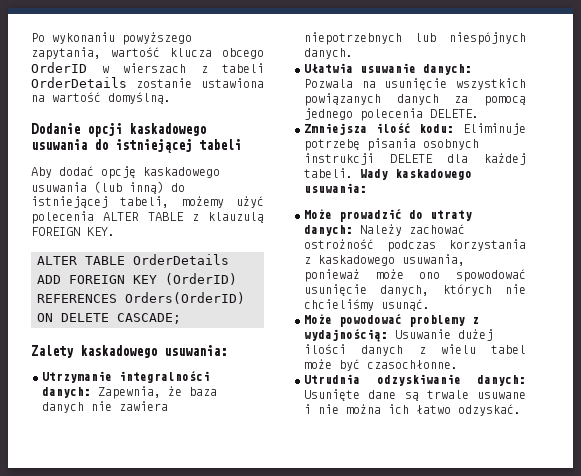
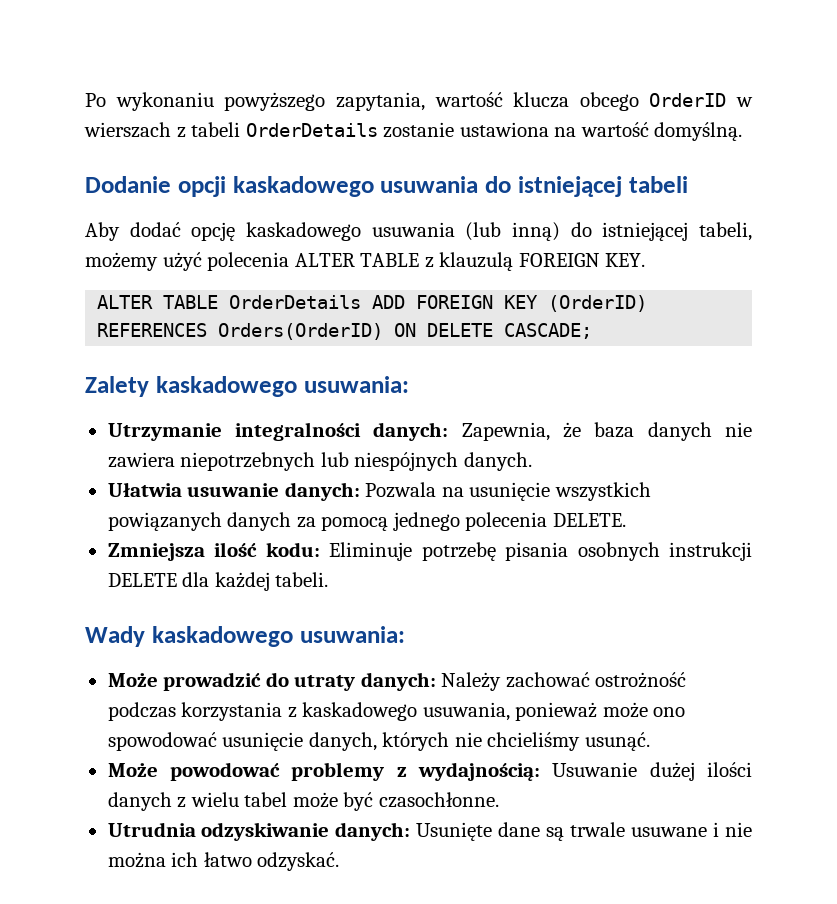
- Zmniejsza ilość kodu: Eliminuje potrzebę pisania osobnych instrukcji DELETE dla każdej tabeli. Wady kaskadowego usuwania:
+ Zmniejsza ilość kodu: Eliminuje potrzebę pisania osobnych instrukcji DELETE dla każdej tabeli.
+ Wady kaskadowego usuwania:

